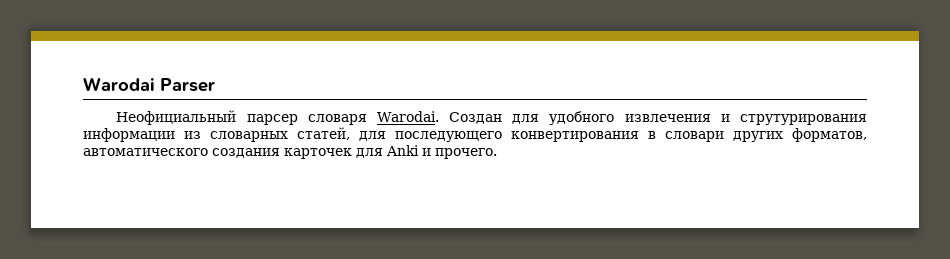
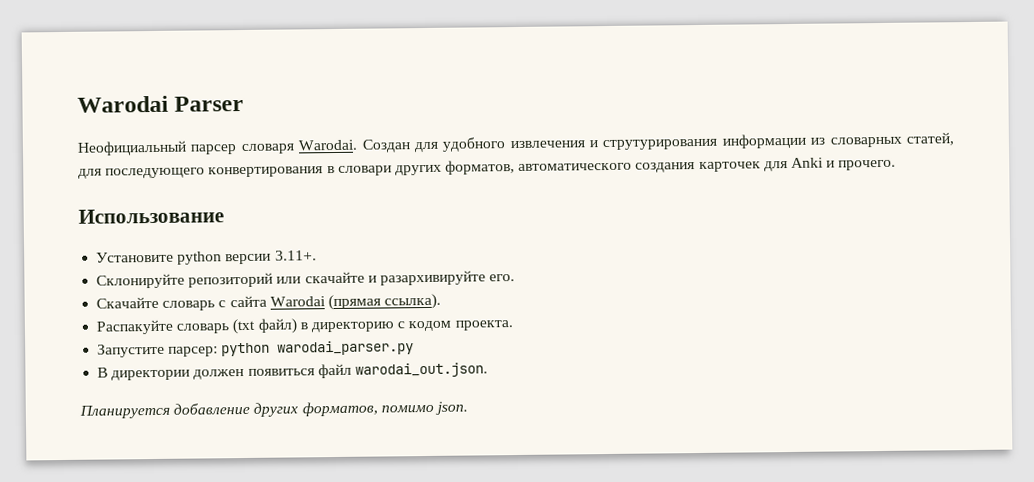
+ Использование
+ Установите python версии 3.11+.
+ Склонируйте репозиторий или скачайте и разархивируйте его.
+ Скачайте словарь с сайта Warodai (прямая ссылка).
+ Распакуйте словарь (txt файл) в директорию с кодом проекта.
+ Запустите парсер: python warodai_parser.py
+ В директории должен появиться файл warodai_out.json.
+ Планируется добавление других форматов, помимо json.

